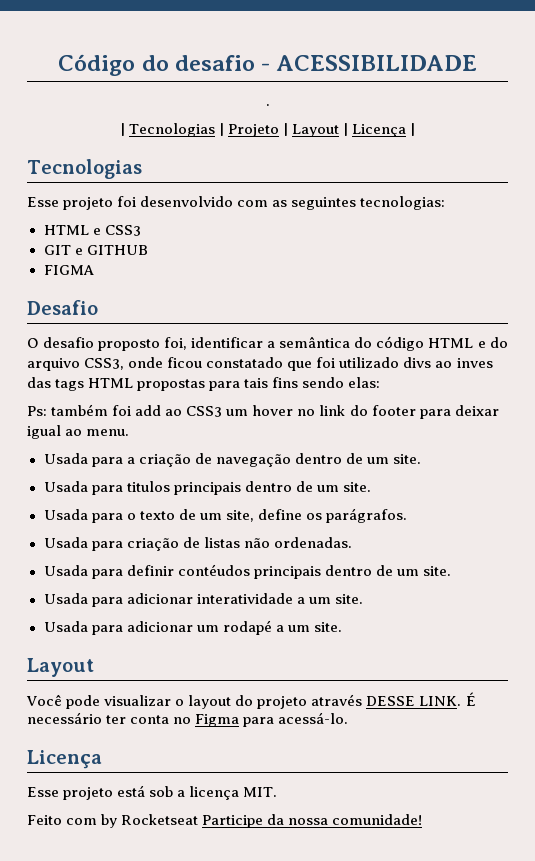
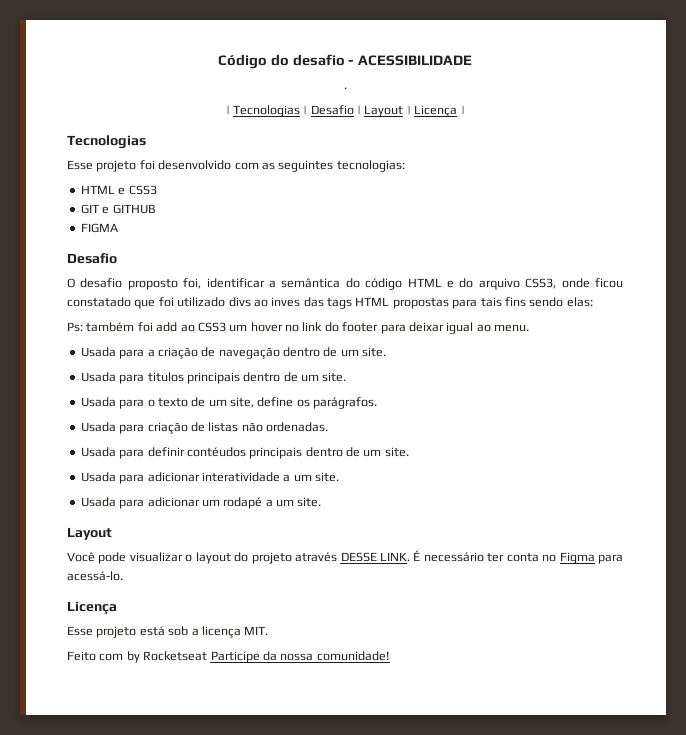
- | Tecnologias | Projeto | Layout | Licença |
+ | Tecnologias | Desafio | Layout | Licença |

